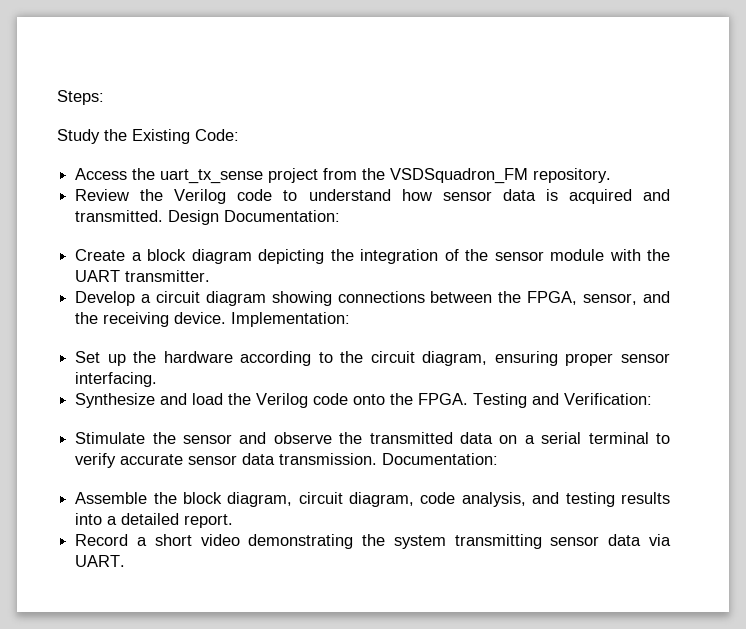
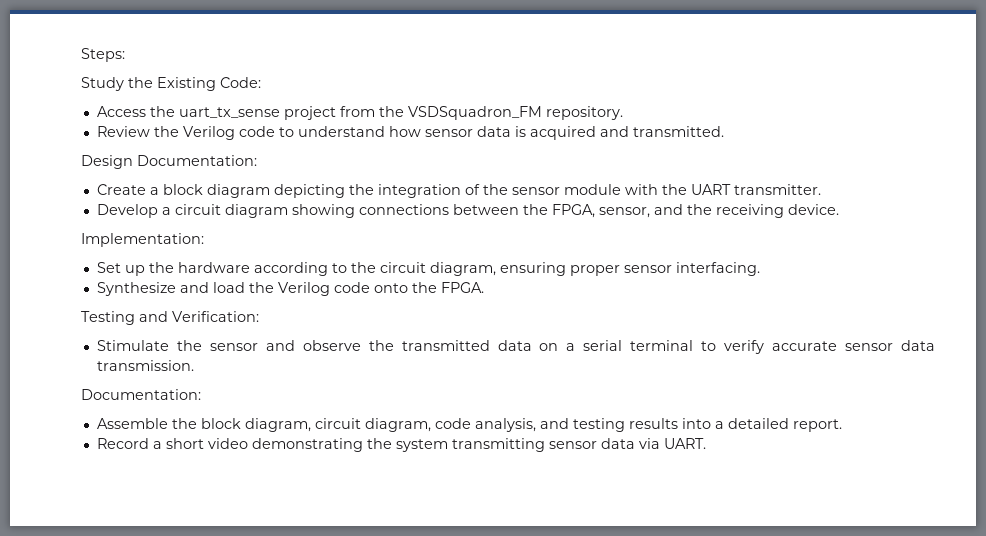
- Review the Verilog code to understand how sensor data is acquired and transmitted. Design Documentation:
+ Review the Verilog code to understand how sensor data is acquired and transmitted.
+ Design Documentation:
- Develop a circuit diagram showing connections between the FPGA, sensor, and the receiving device. Implementation:
+ Develop a circuit diagram showing connections between the FPGA, sensor, and the receiving device.
+ Implementation:
- Synthesize and load the Verilog code onto the FPGA. Testing and Verification:
+ Synthesize and load the Verilog code onto the FPGA.
+ Testing and Verification:
- Stimulate the sensor and observe the transmitted data on a serial terminal to verify accurate sensor data transmission. Documentation:
+ Stimulate the sensor and observe the transmitted data on a serial terminal to verify accurate sensor data transmission.
+ Documentation:

